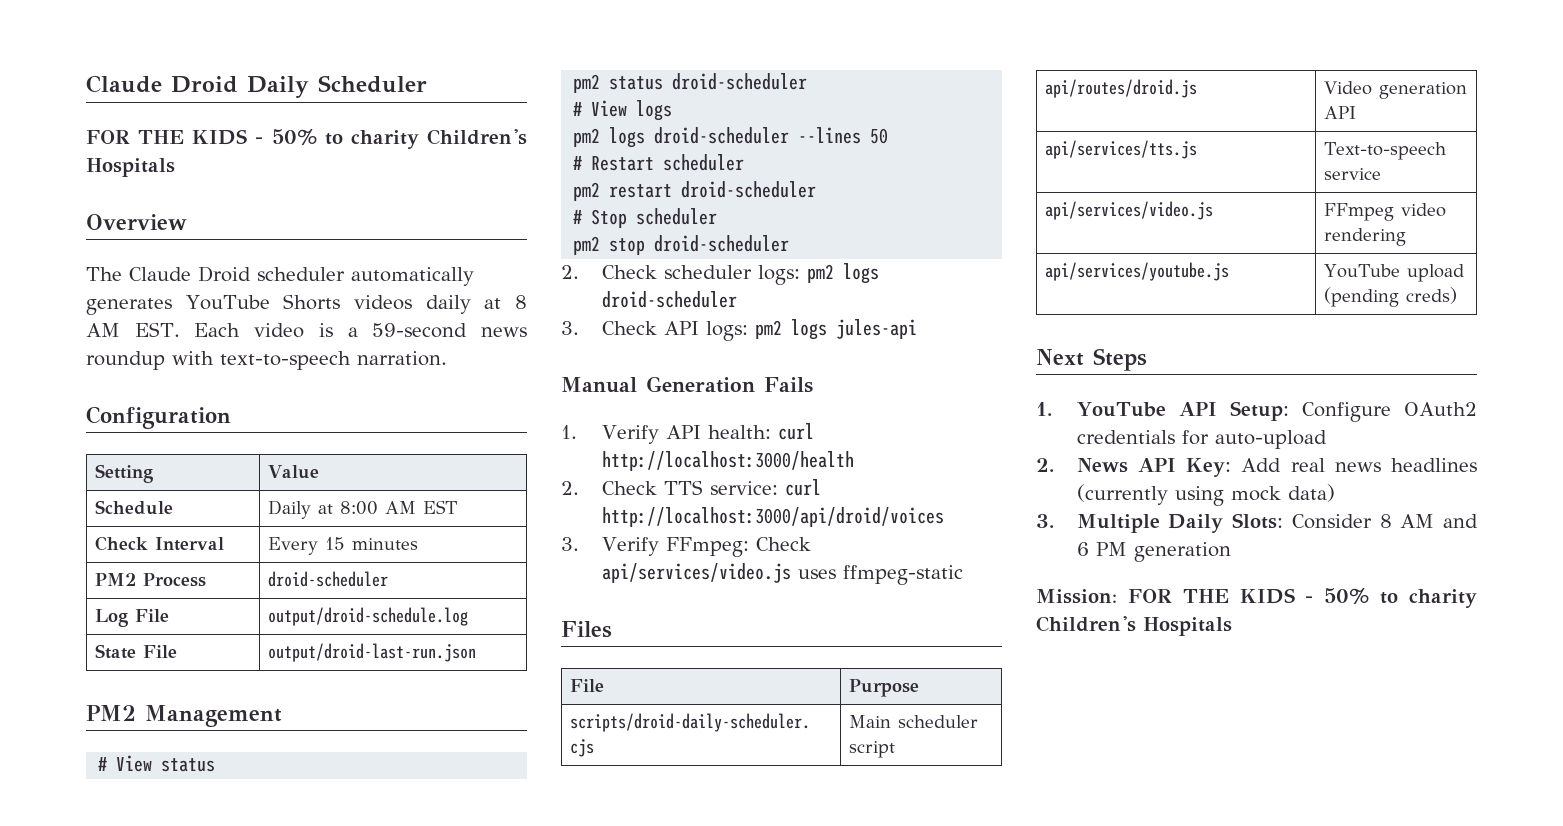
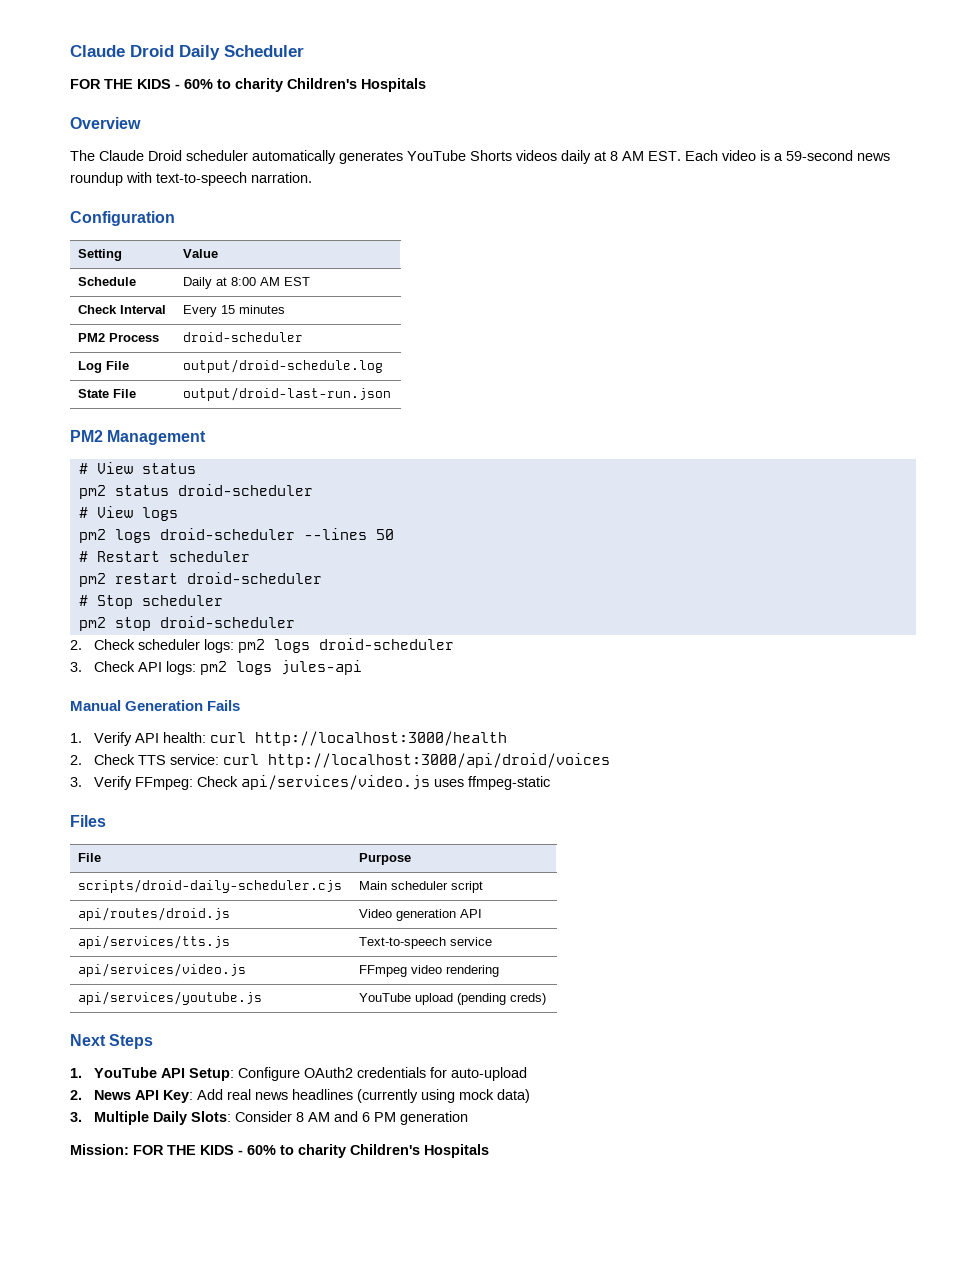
  Claude Droid Daily Scheduler
- FOR THE KIDS - 50% to charity Children's Hospitals
+ FOR THE KIDS - 60% to charity Children's Hospitals
- Mission: FOR THE KIDS - 50% to charity Children's Hospitals
+ Mission: FOR THE KIDS - 60% to charity Children's Hospitals

